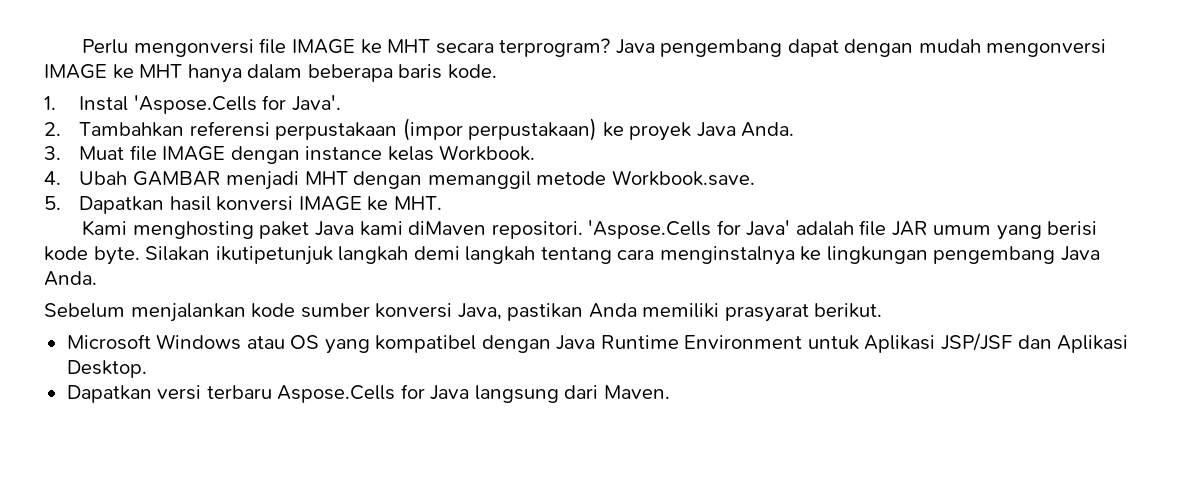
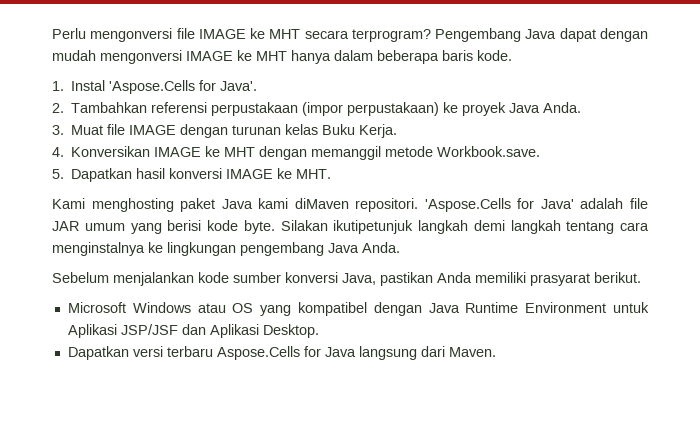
- Java pengembang dapat dengan mudah mengonversi IMAGE ke MHT hanya dalam beberapa baris kode.
+ Pengembang Java dapat dengan mudah mengonversi IMAGE ke MHT hanya dalam beberapa baris kode.
- 3. Muat file IMAGE dengan instance kelas Workbook.
- 4. Ubah GAMBAR menjadi MHT dengan memanggil metode Workbook.save.
+ 3. Muat file IMAGE dengan turunan kelas Buku Kerja.
+ 4. Konversikan IMAGE ke MHT dengan memanggil metode Workbook.save.

